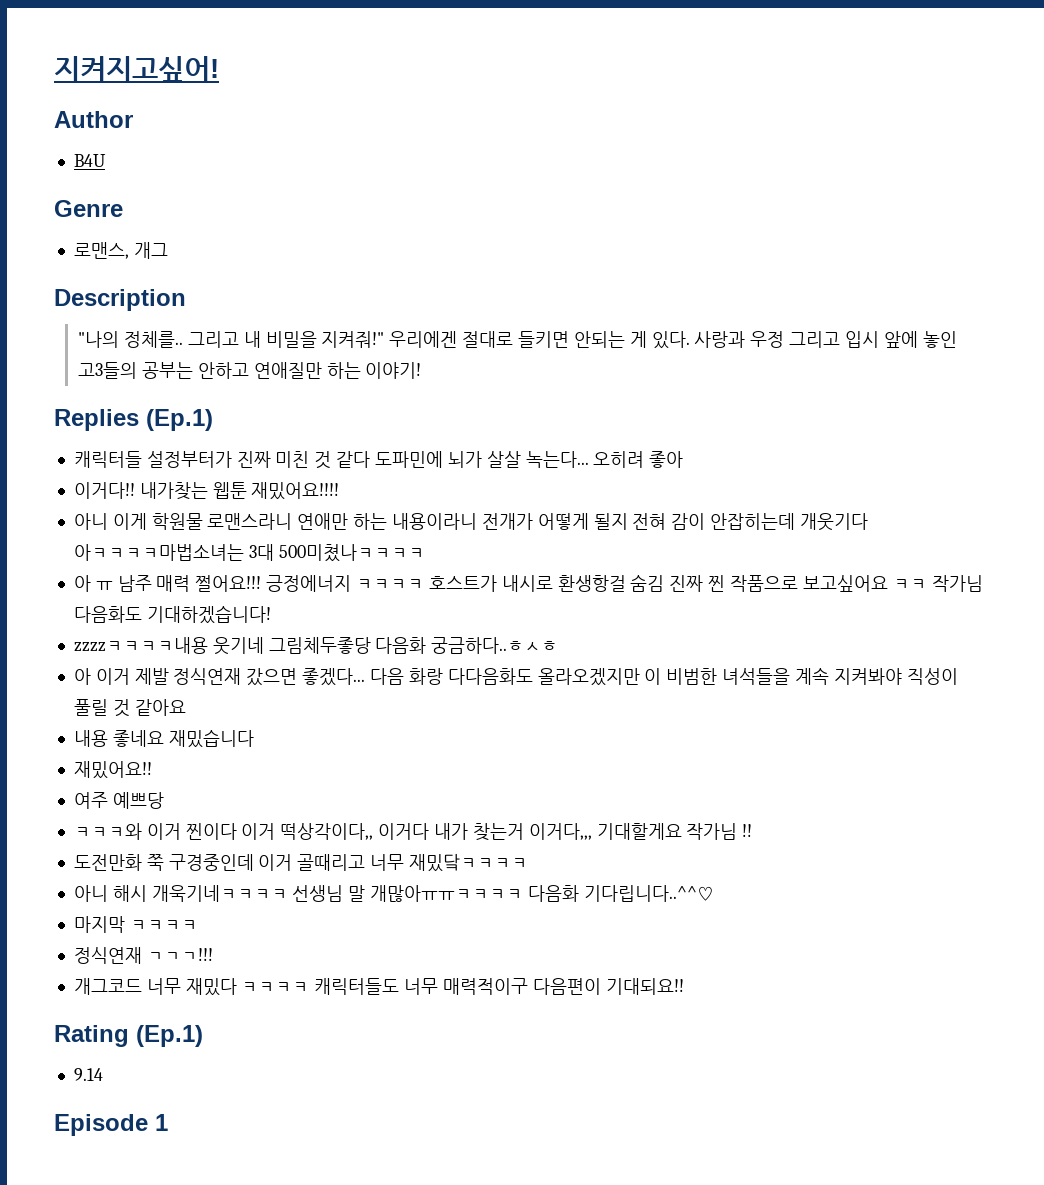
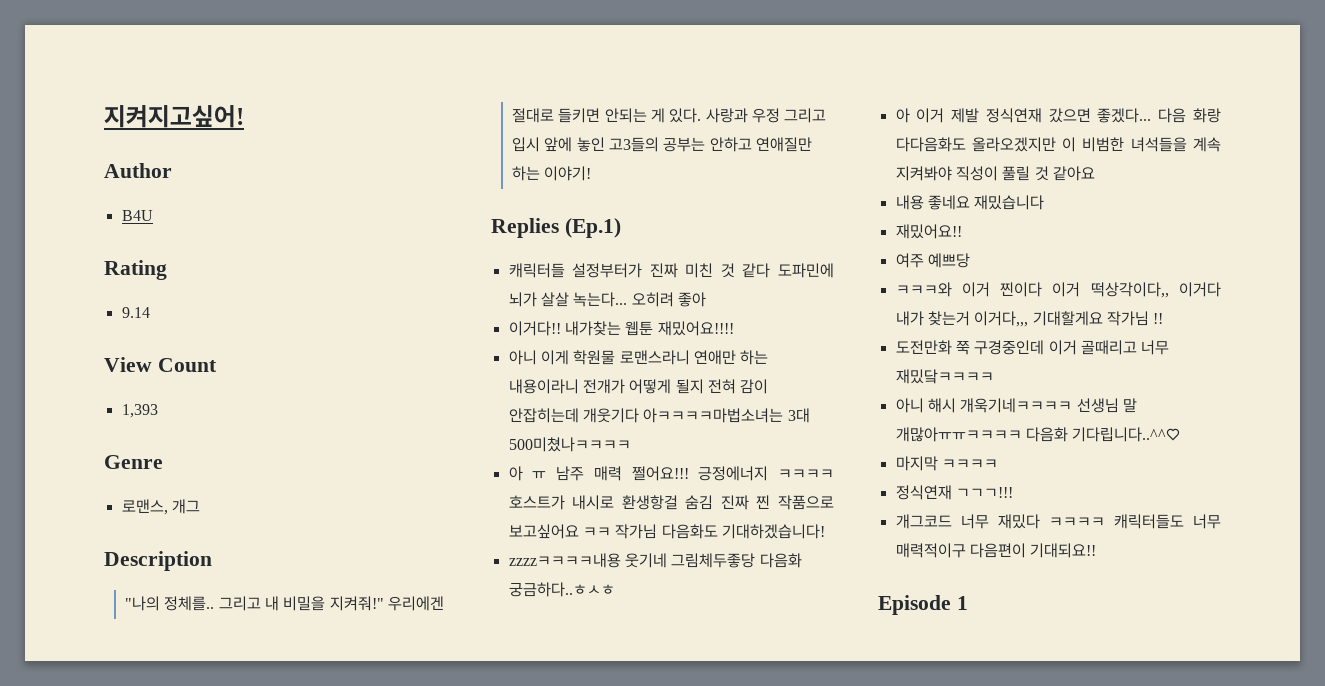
+ Rating
+ 9.14
+ View Count
+ 1,393
- Rating (Ep.1)
- 9.14

